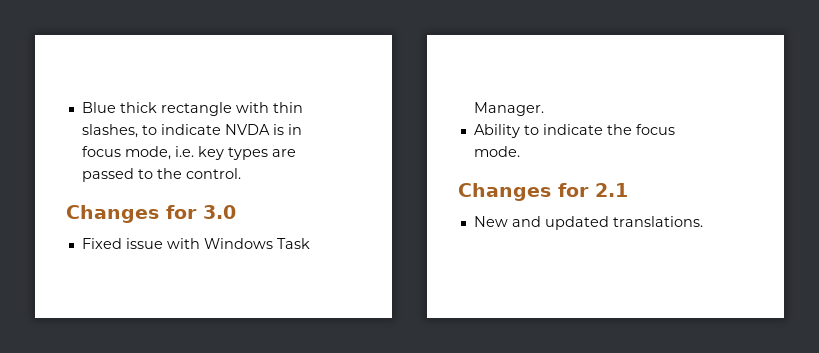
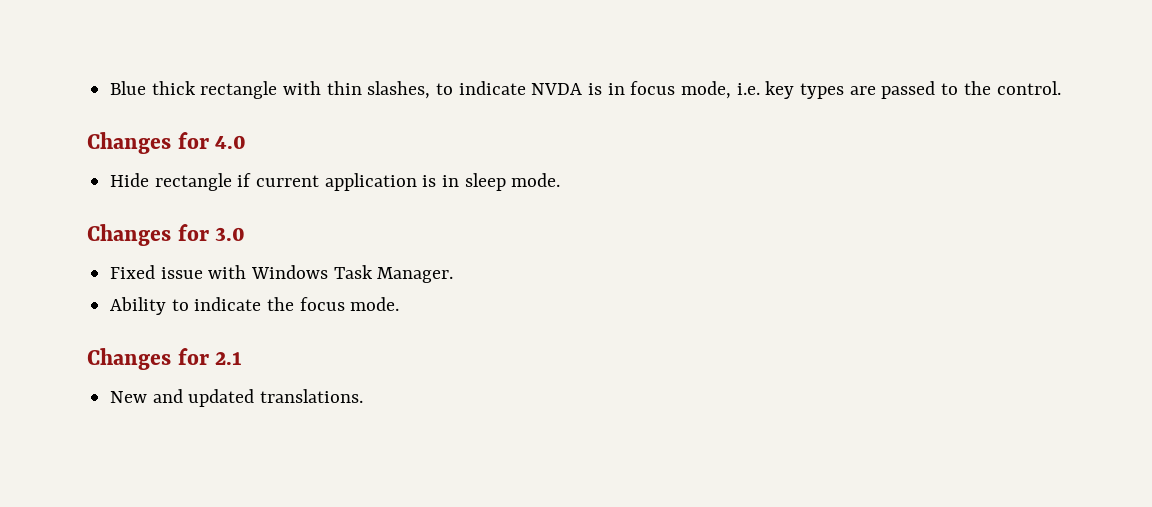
+ Changes for 4.0
+ Hide rectangle if current application is in sleep mode.

